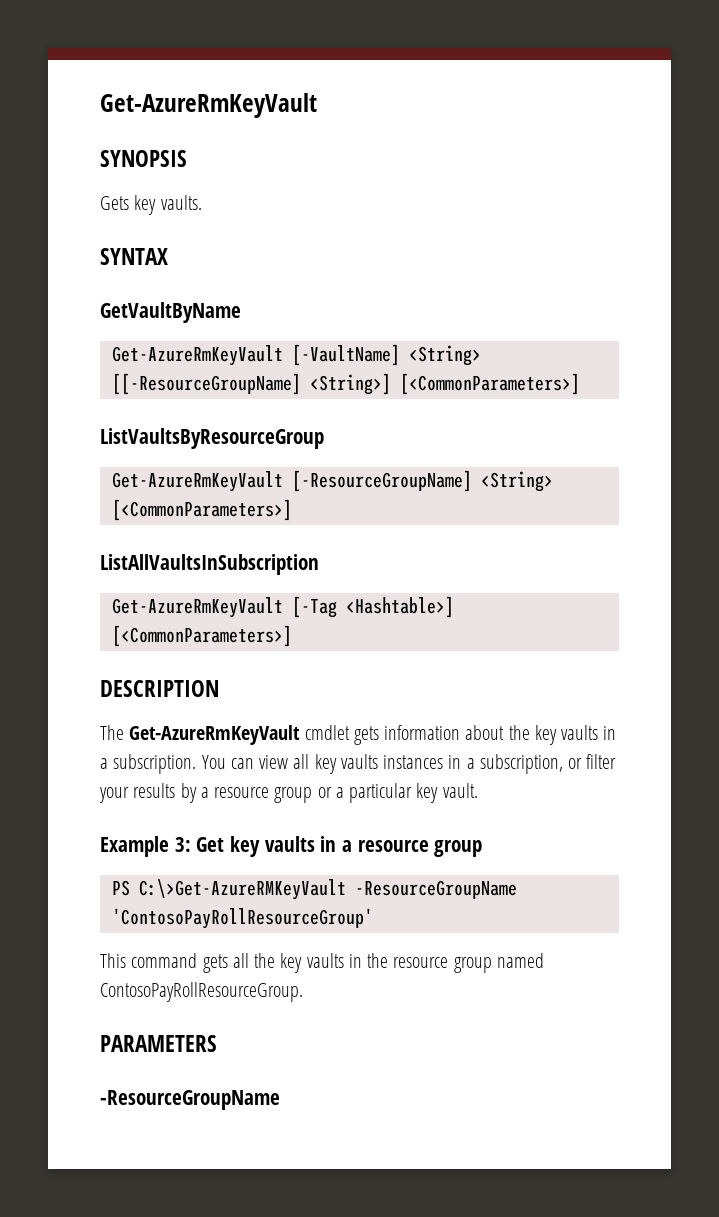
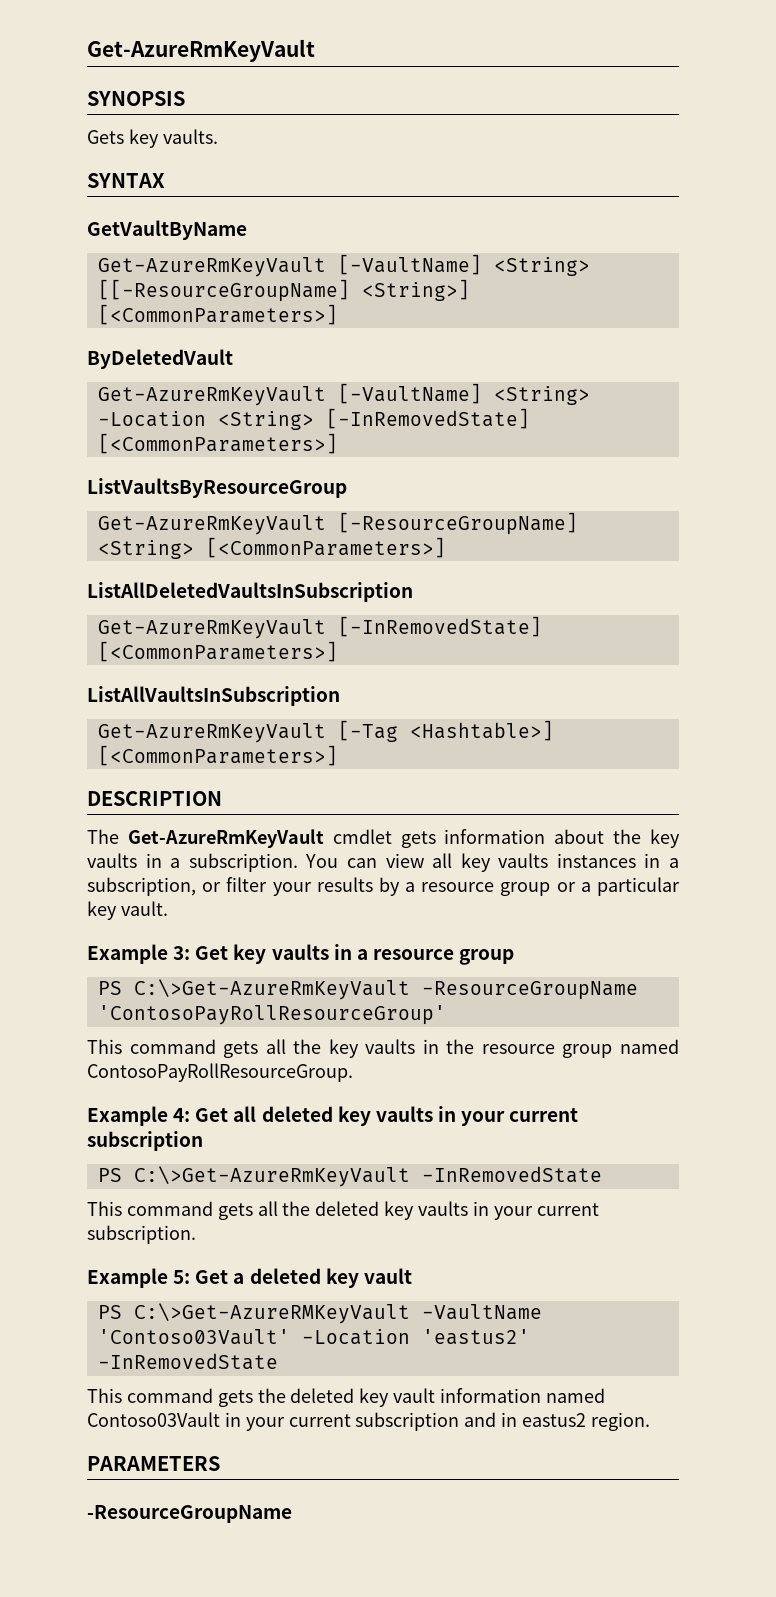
+ ByDeletedVault
+ Get-AzureRmKeyVault [-VaultName] <String> -Location <String> [-InRemovedState] [<CommonParameters>]
+ ListAllDeletedVaultsInSubscription
+ Get-AzureRmKeyVault [-InRemovedState] [<CommonParameters>]
- PS C:\>Get-AzureRMKeyVault -ResourceGroupName 'ContosoPayRollResourceGroup'
+ PS C:\>Get-AzureRmKeyVault -ResourceGroupName 'ContosoPayRollResourceGroup'
+ Example 4: Get all deleted key vaults in your current subscription
+ PS C:\>Get-AzureRmKeyVault -InRemovedState
+ This command gets all the deleted key vaults in your current subscription.
+ Example 5: Get a deleted key vault
+ PS C:\>Get-AzureRMKeyVault -VaultName 'Contoso03Vault' -Location 'eastus2' -InRemovedState
+ This command gets the deleted key vault information named Contoso03Vault in your current subscription and in eastus2 region.

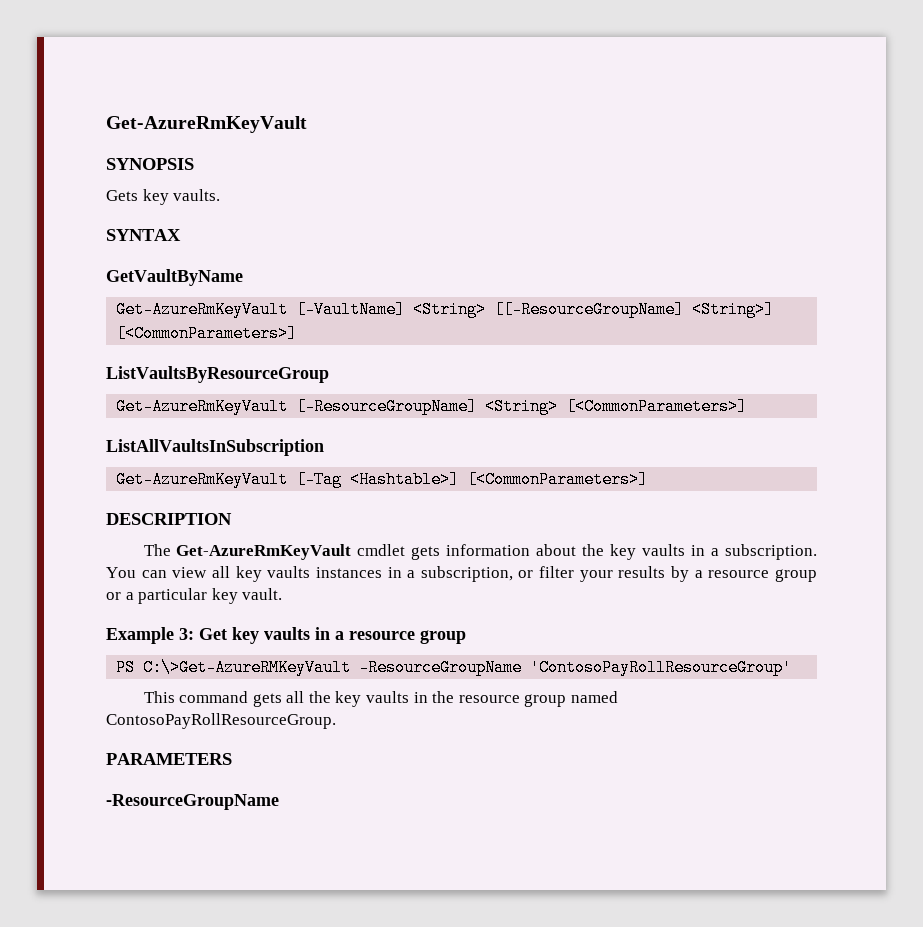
- ByDeletedVault
- Get-AzureRmKeyVault [-VaultName] <String> -Location <String> [-InRemovedState] [<CommonParameters>]
- ListAllDeletedVaultsInSubscription
- Get-AzureRmKeyVault [-InRemovedState] [<CommonParameters>]
- PS C:\>Get-AzureRmKeyVault -ResourceGroupName 'ContosoPayRollResourceGroup'
+ PS C:\>Get-AzureRMKeyVault -ResourceGroupName 'ContosoPayRollResourceGroup'
- Example 4: Get all deleted key vaults in your current subscription
- PS C:\>Get-AzureRmKeyVault -InRemovedState
- This command gets all the deleted key vaults in your current subscription.
- Example 5: Get a deleted key vault
- PS C:\>Get-AzureRMKeyVault -VaultName 'Contoso03Vault' -Location 'eastus2' -InRemovedState
- This command gets the deleted key vault information named Contoso03Vault in your current subscription and in eastus2 region.

